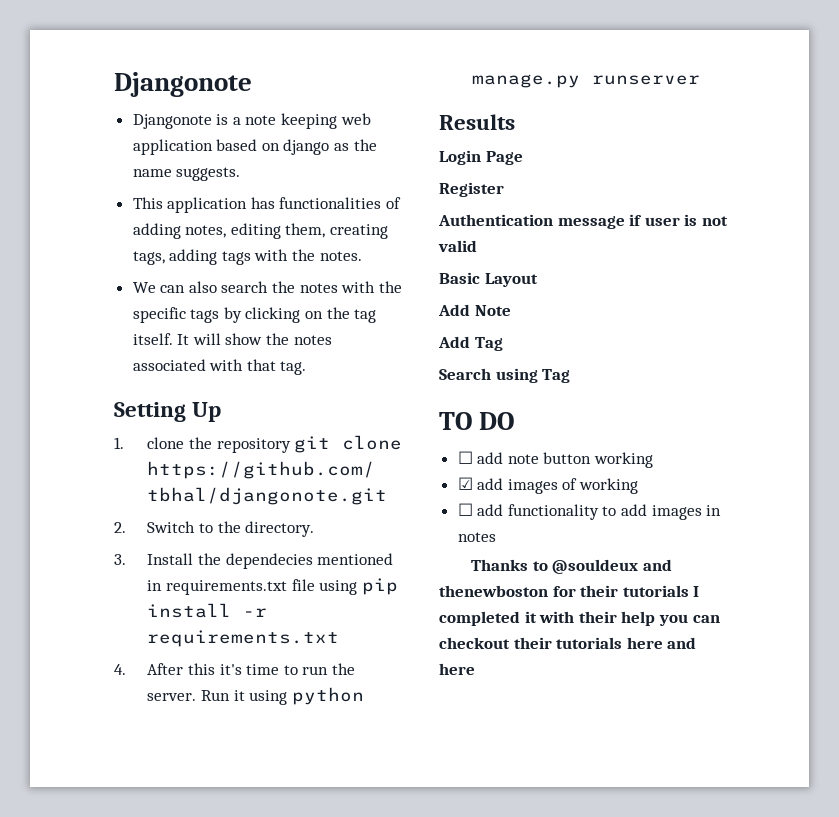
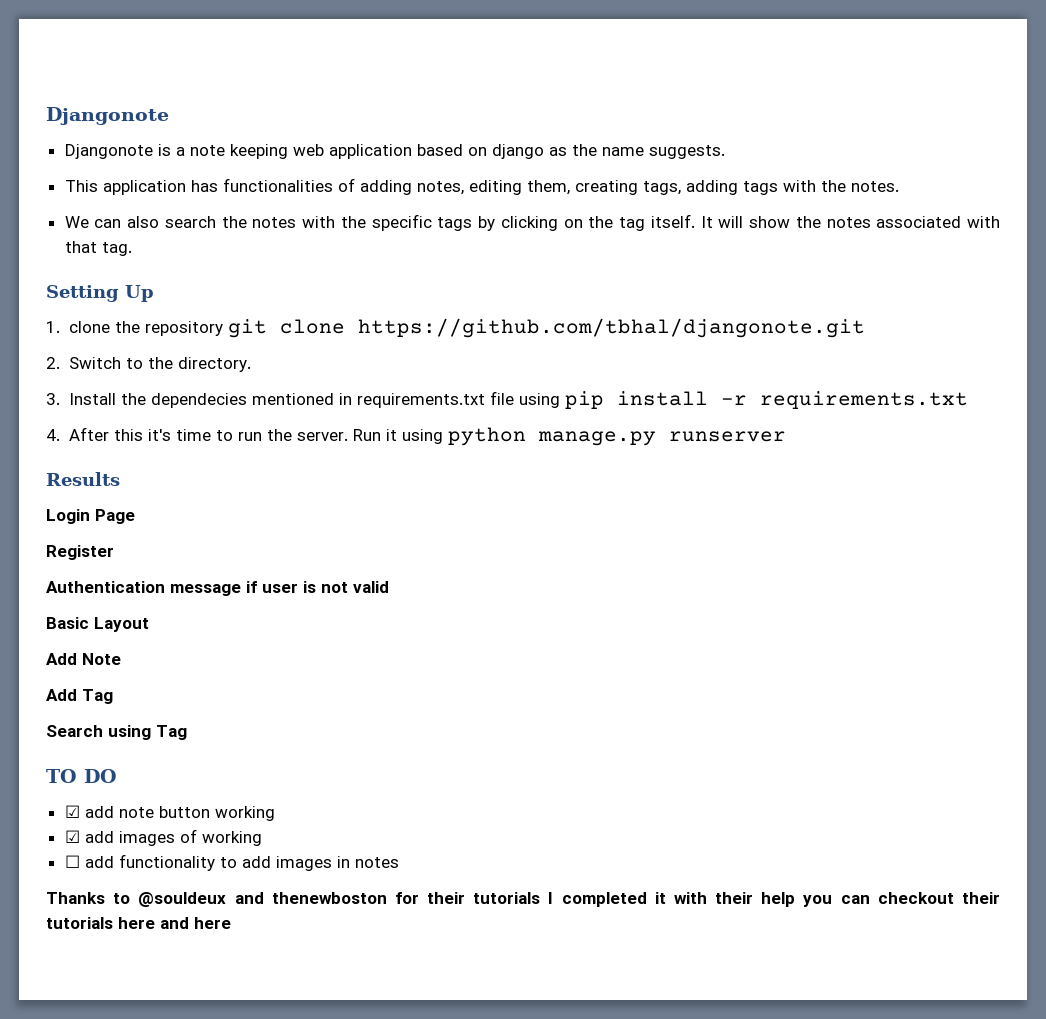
- ☐ add note button working
+ ☑ add note button working

